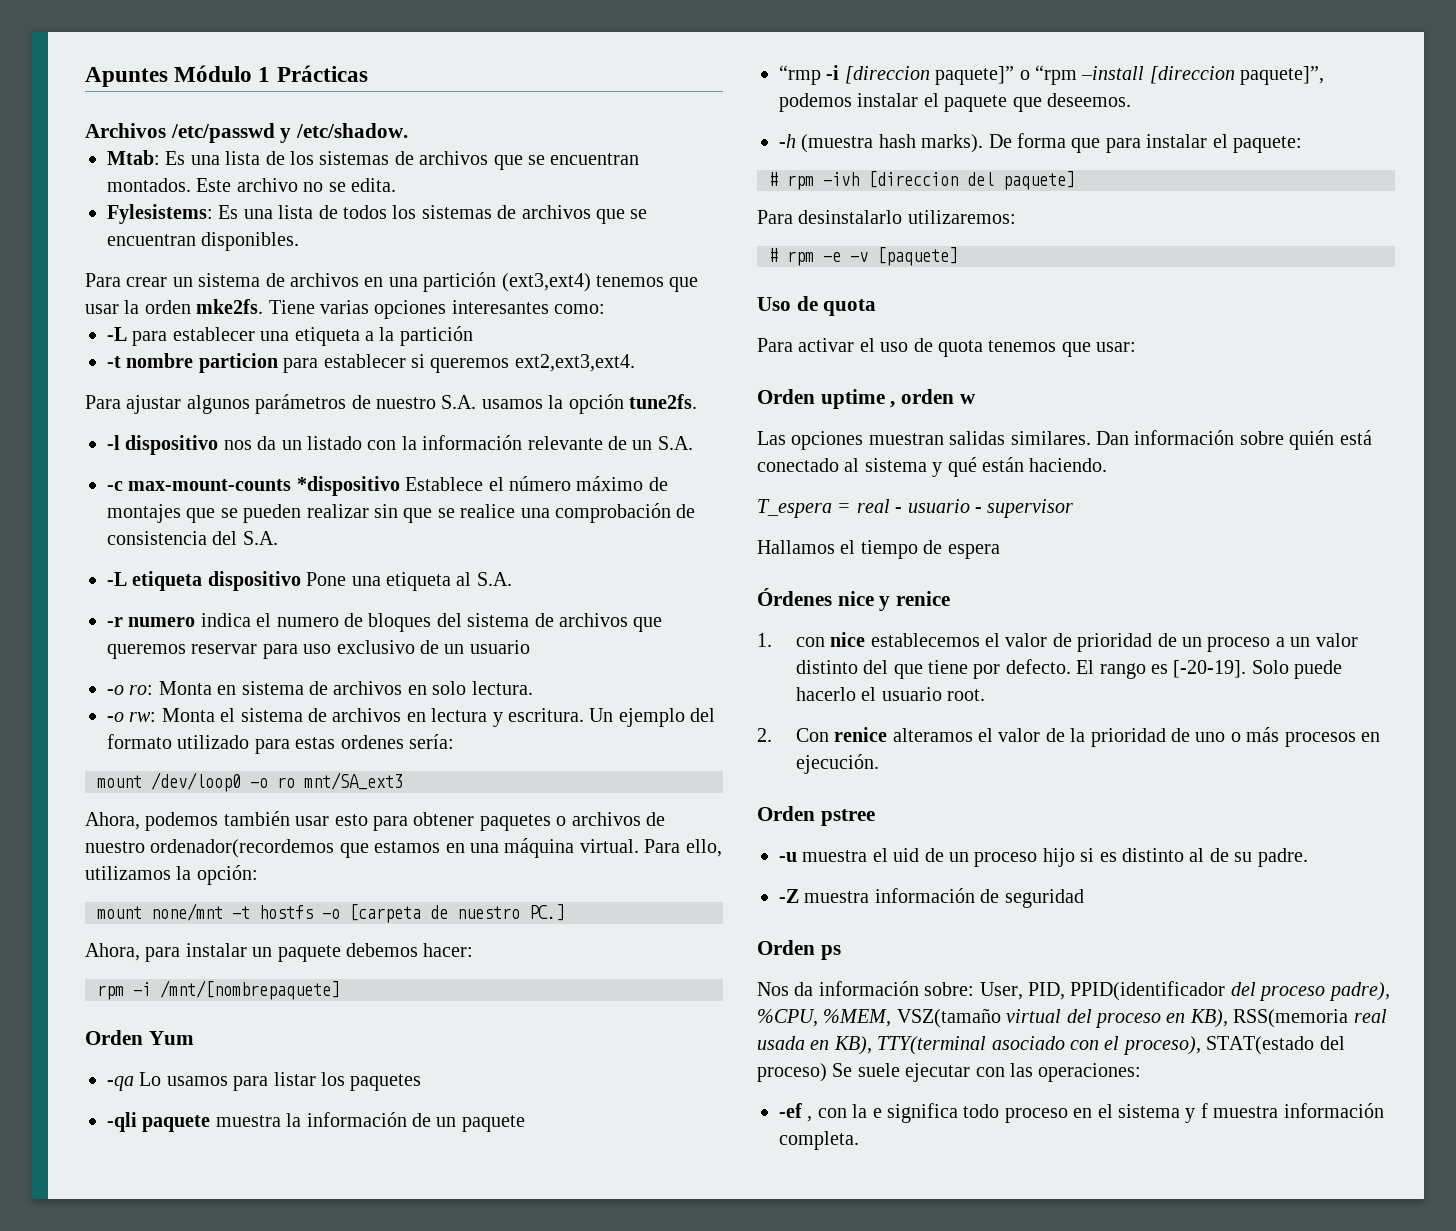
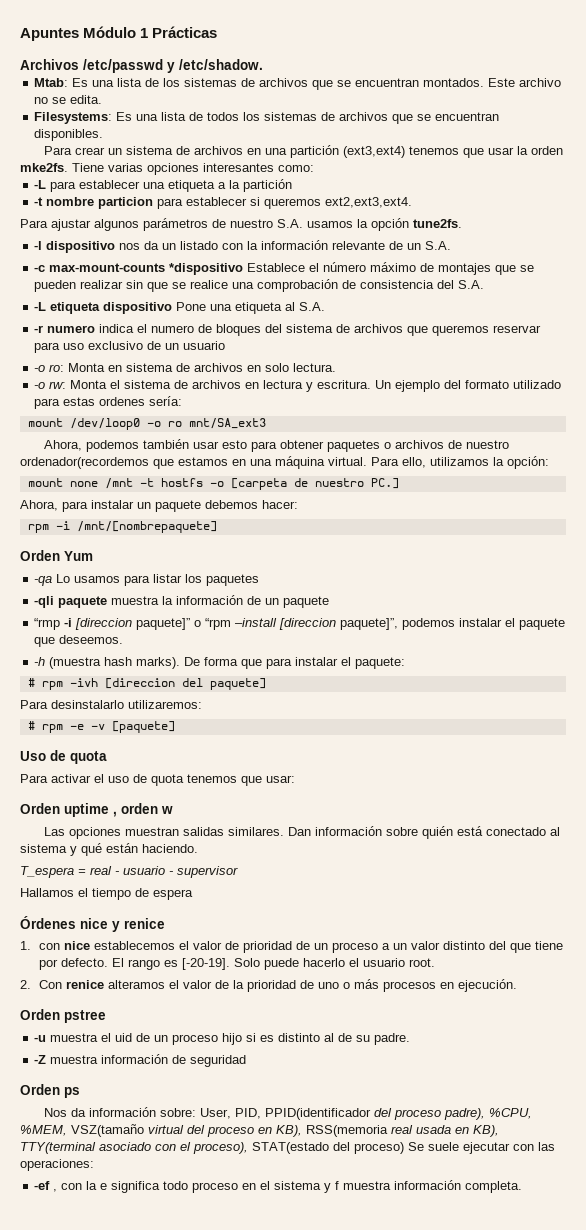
- Fylesistems: Es una lista de todos los sistemas de archivos que se encuentran disponibles.
+ Filesystems: Es una lista de todos los sistemas de archivos que se encuentran disponibles.
- mount none/mnt -t hostfs -o [carpeta de nuestro PC.]
+ mount none /mnt -t hostfs -o [carpeta de nuestro PC.]

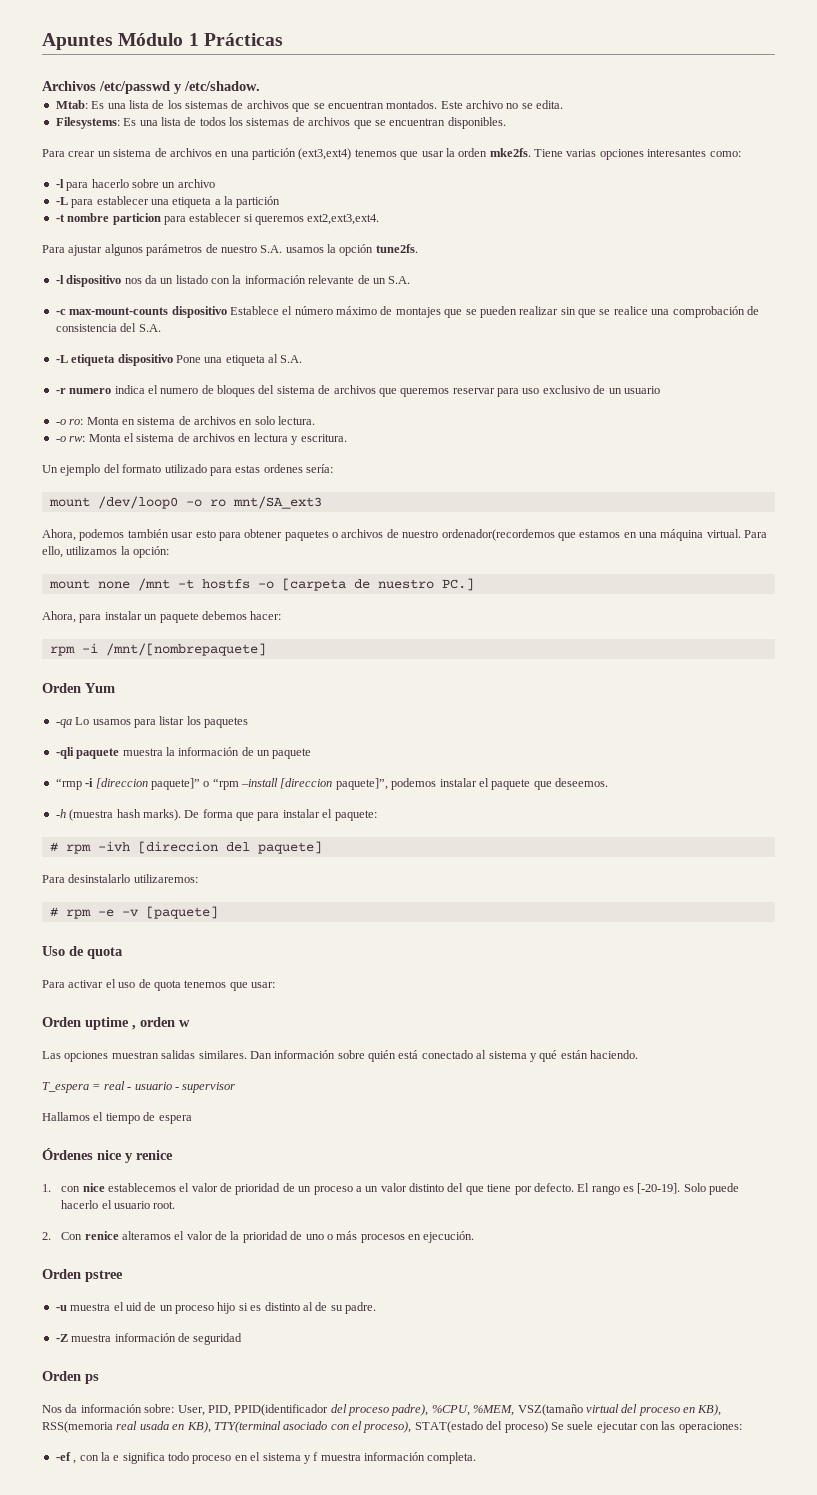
+ -l para hacerlo sobre un archivo
- -c max-mount-counts *dispositivo Establece el número máximo de montajes que se pueden realizar sin que se realice una comprobación de consistencia del S.A.
+ -c max-mount-counts dispositivo Establece el número máximo de montajes que se pueden realizar sin que se realice una comprobación de consistencia del S.A.
- -o rw: Monta el sistema de archivos en lectura y escritura. Un ejemplo del formato utilizado para estas ordenes sería:
+ -o rw: Monta el sistema de archivos en lectura y escritura.
+ Un ejemplo del formato utilizado para estas ordenes sería:

